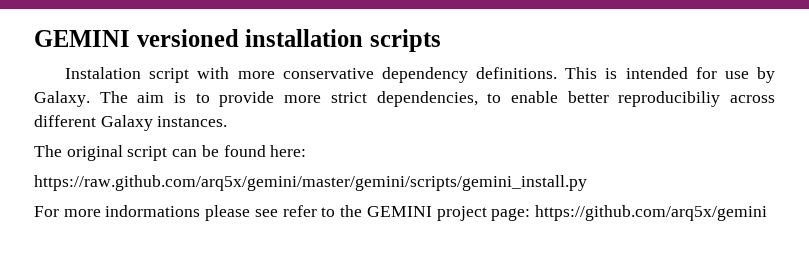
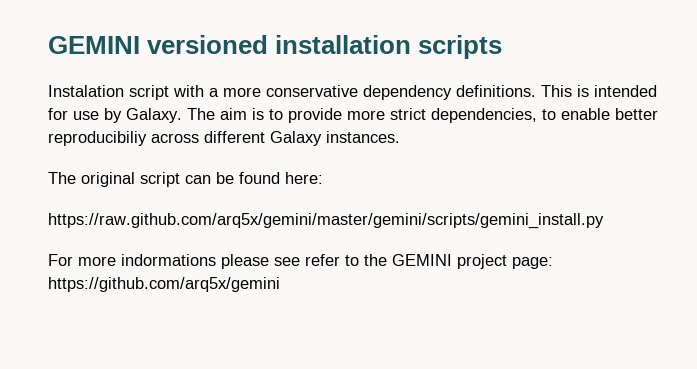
- Instalation script with more conservative dependency definitions.
+ Instalation script with a more conservative dependency definitions.

